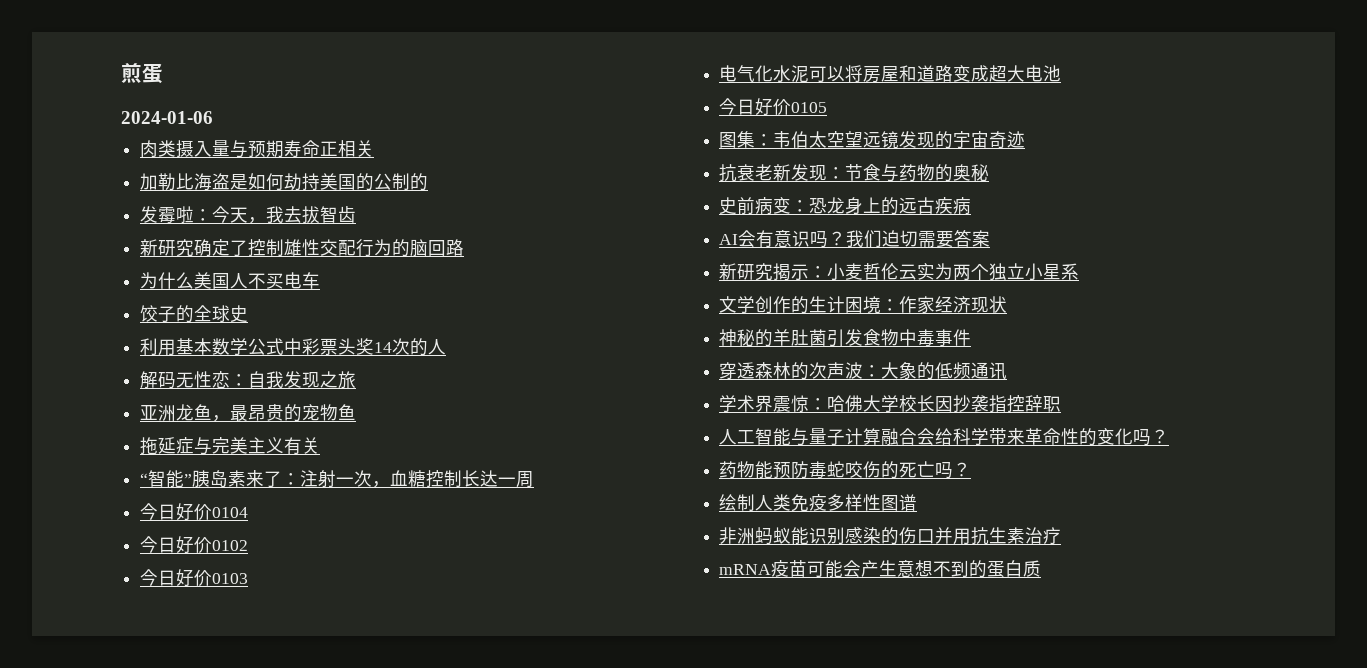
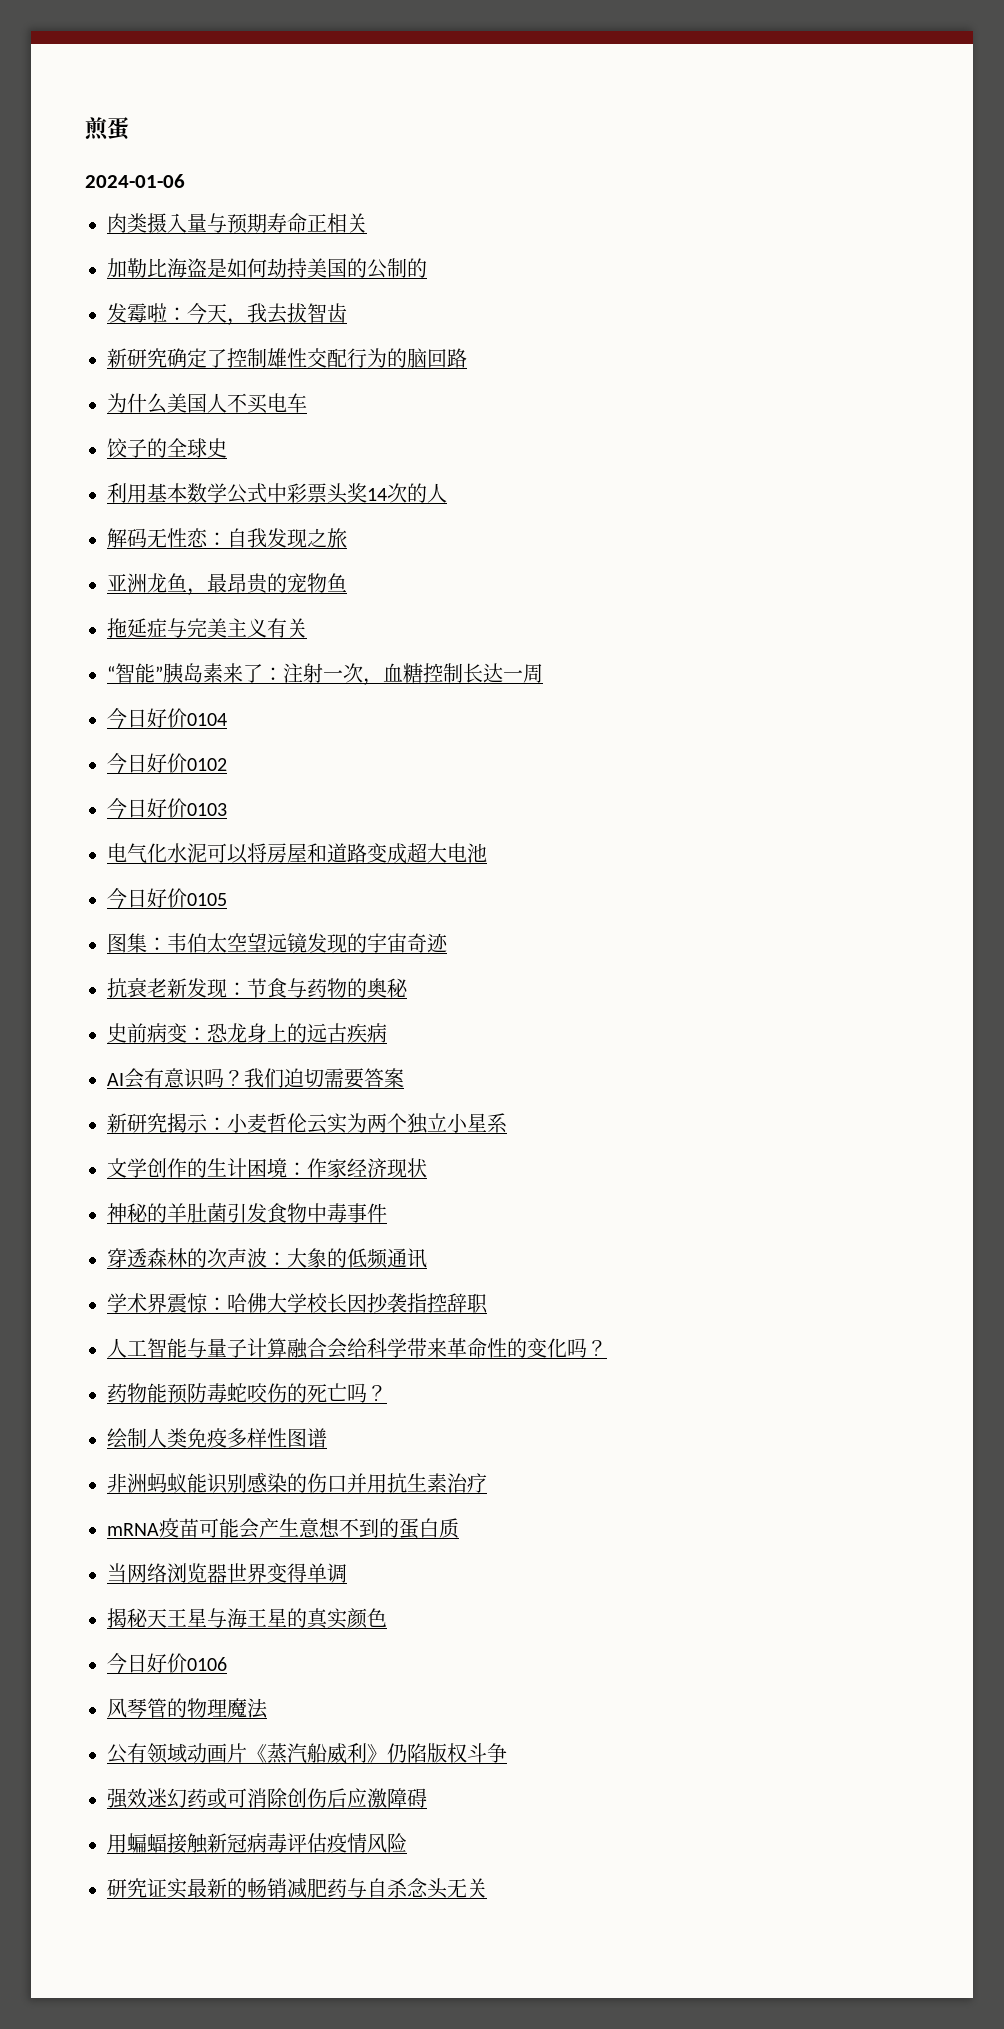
+ 当网络浏览器世界变得单调
+ 揭秘天王星与海王星的真实颜色
+ 今日好价0106
+ 风琴管的物理魔法
+ 公有领域动画片《蒸汽船威利》仍陷版权斗争
+ 强效迷幻药或可消除创伤后应激障碍
+ 用蝙蝠接触新冠病毒评估疫情风险
+ 研究证实最新的畅销减肥药与自杀念头无关

